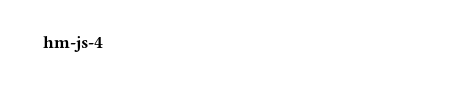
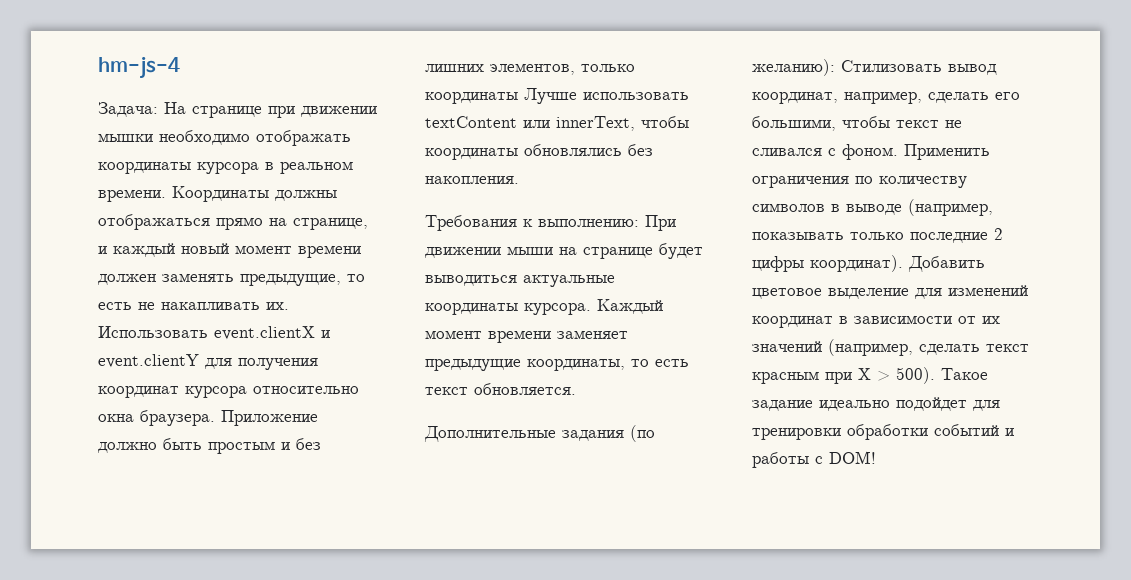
+ Задача: На странице при движении мышки необходимо отображать координаты курсора в реальном времени. Координаты должны отображаться прямо на странице, и каждый новый момент времени должен заменять предыдущие, то есть не накапливать их. Использовать event.clientX и event.clientY для получения координат курсора относительно окна браузера. Приложение должно быть простым и без лишних элементов, только координаты Лучше использовать textContent или innerText, чтобы координаты обновлялись без накопления.
+ Требования к выполнению: При движении мыши на странице будет выводиться актуальные координаты курсора. Каждый момент времени заменяет предыдущие координаты, то есть текст обновляется.
+ Дополнительные задания (по желанию): Стилизовать вывод координат, например, сделать его большими, чтобы текст не сливался с фоном. Применить ограничения по количеству символов в выводе (например, показывать только последние 2 цифры координат). Добавить цветовое выделение для изменений координат в зависимости от их значений (например, сделать текст красным при X > 500). Такое задание идеально подойдет для тренировки обработки событий и работы с DOM!

